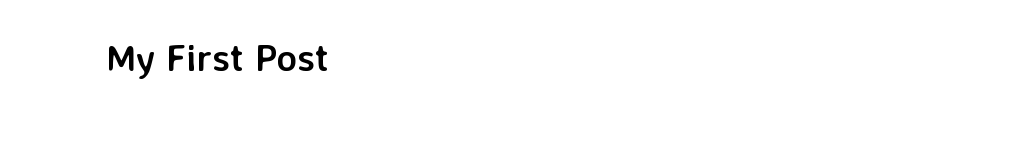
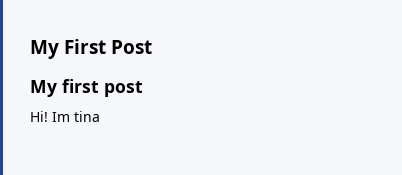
+ My first post
+ Hi! Im tina

